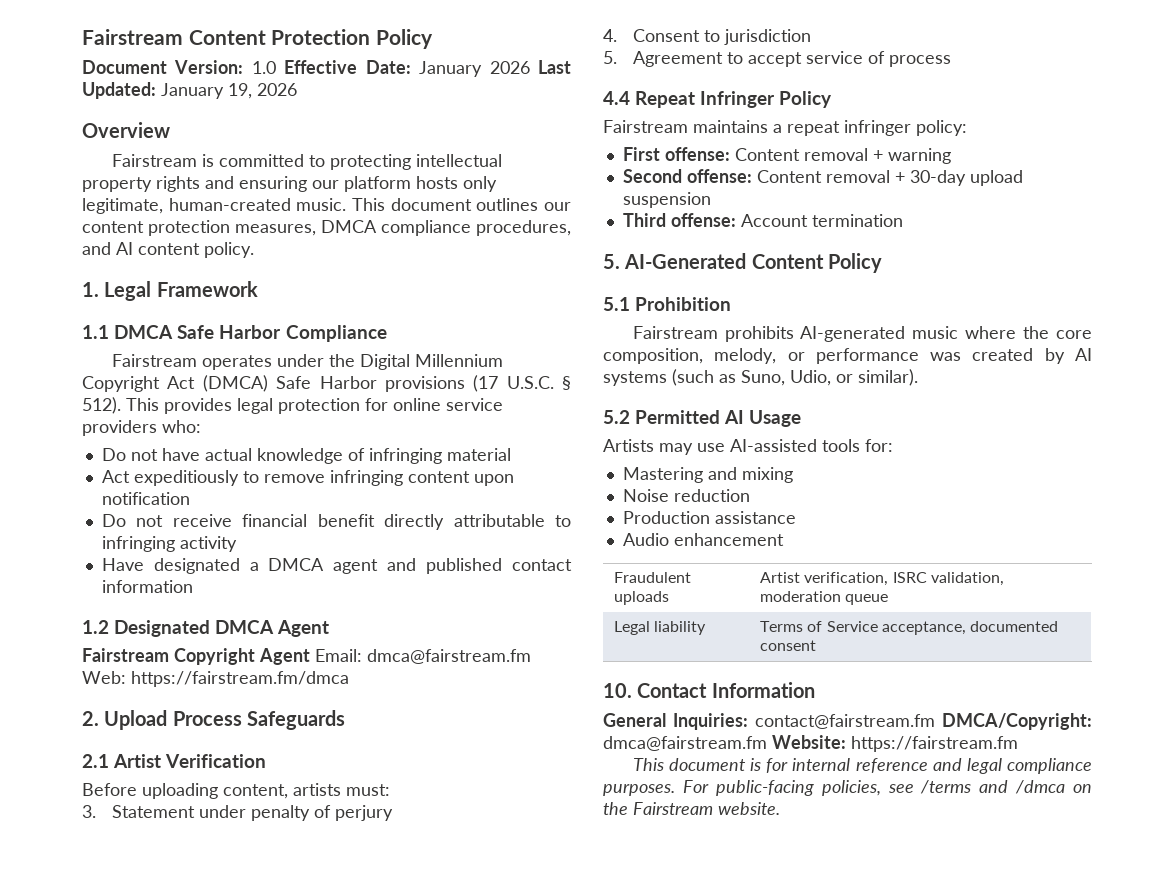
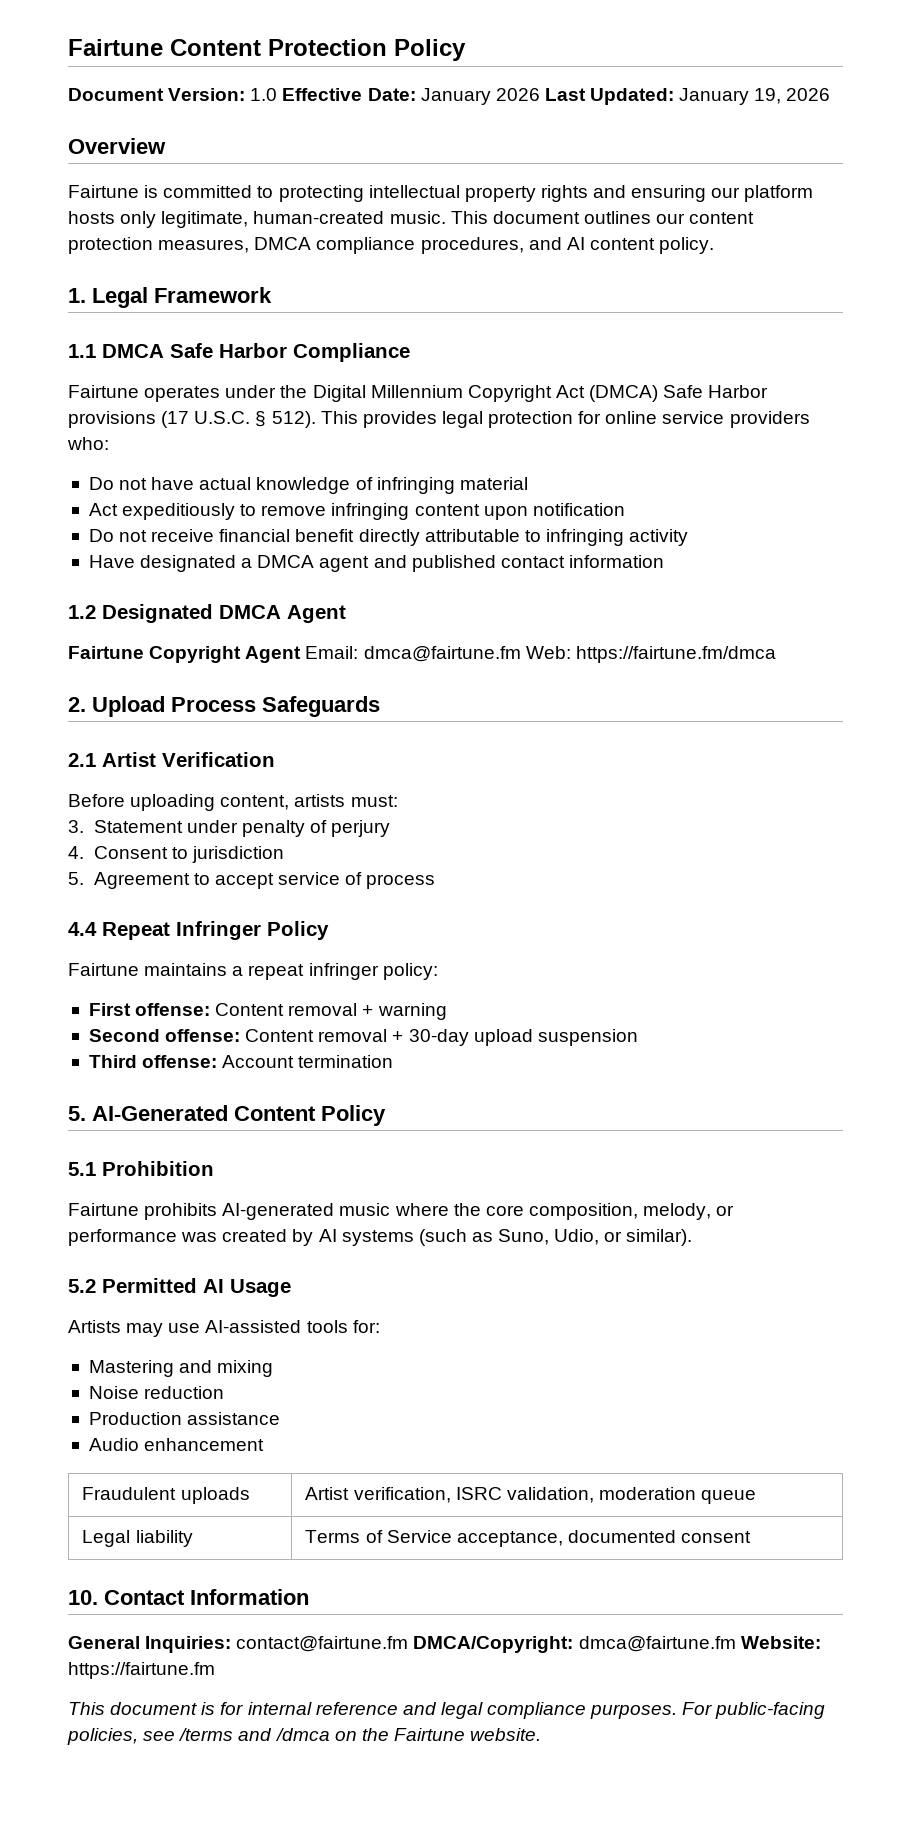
- Fairstream Content Protection Policy
+ Fairtune Content Protection Policy
- Fairstream is committed to protecting intellectual property rights and ensuring our platform hosts only legitimate, human-created music.
+ Fairtune is committed to protecting intellectual property rights and ensuring our platform hosts only legitimate, human-created music.
- Fairstream operates under the Digital Millennium Copyright Act (DMCA) Safe Harbor provisions (17 U.S.C. § 512).
+ Fairtune operates under the Digital Millennium Copyright Act (DMCA) Safe Harbor provisions (17 U.S.C. § 512).
- Fairstream Copyright Agent Email: dmca@fairstream.fm Web: https://fairstream.fm/dmca
+ Fairtune Copyright Agent Email: dmca@fairtune.fm Web: https://fairtune.fm/dmca
- Fairstream maintains a repeat infringer policy:
+ Fairtune maintains a repeat infringer policy:
- Fairstream prohibits AI-generated music where the core composition, melody, or performance was created by AI systems (such as Suno, Udio, or similar).
+ Fairtune prohibits AI-generated music where the core composition, melody, or performance was created by AI systems (such as Suno, Udio, or similar).
- General Inquiries: contact@fairstream.fm DMCA/Copyright: dmca@fairstream.fm Website: https://fairstream.fm
+ General Inquiries: contact@fairtune.fm DMCA/Copyright: dmca@fairtune.fm Website: https://fairtune.fm
- For public-facing policies, see /terms and /dmca on the Fairstream website.
+ For public-facing policies, see /terms and /dmca on the Fairtune website.

